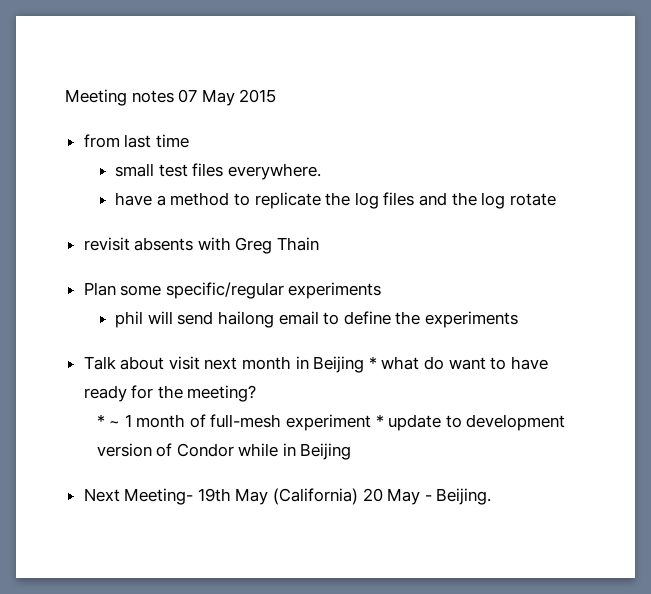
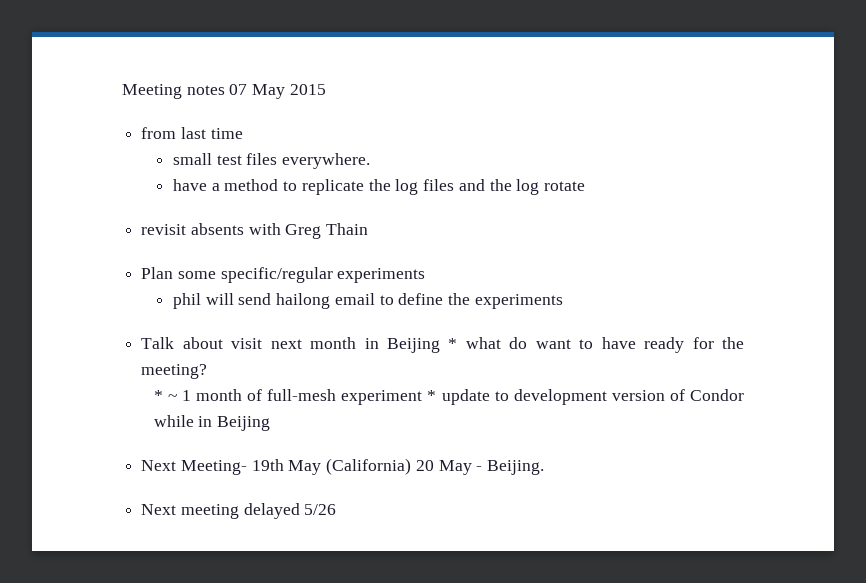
+ Next meeting delayed 5/26

